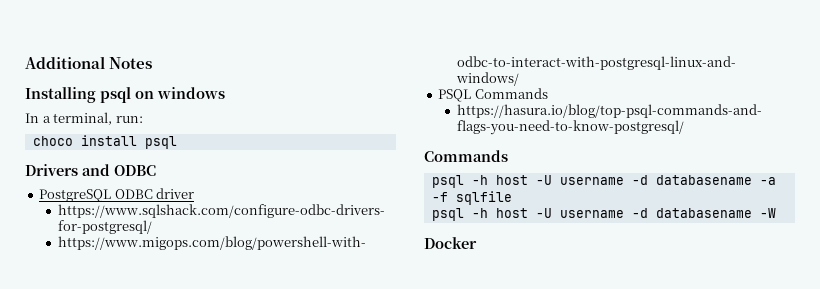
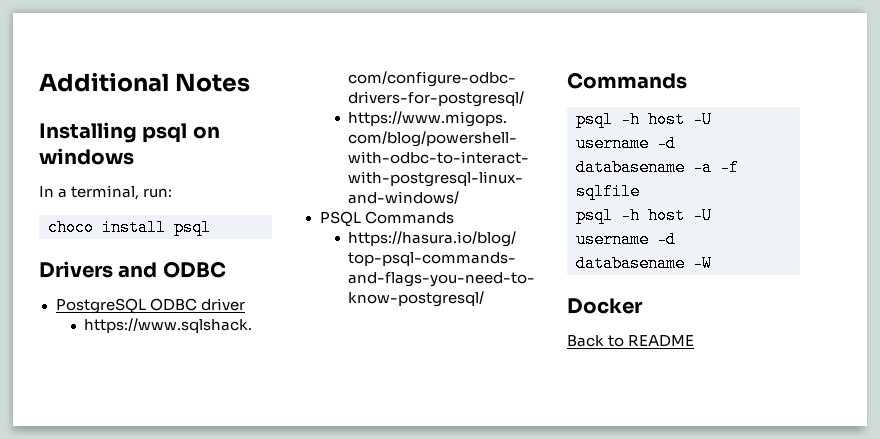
+ Back to README

